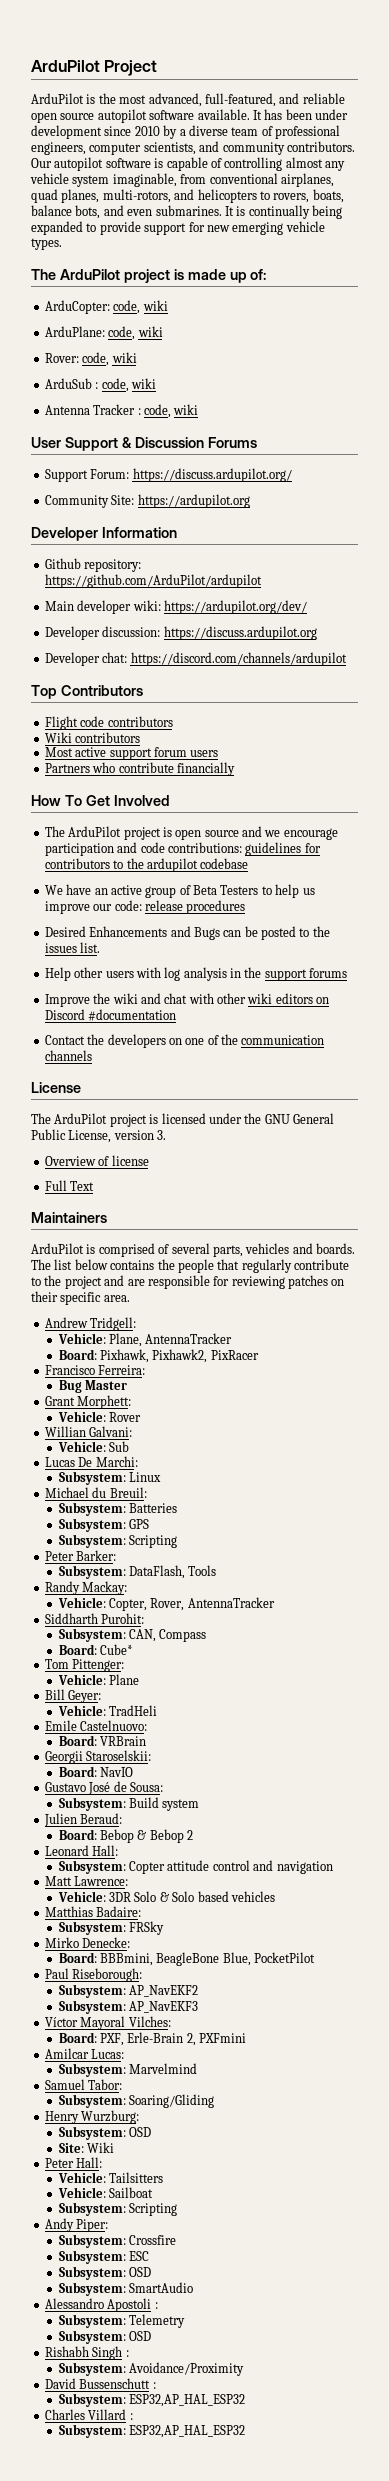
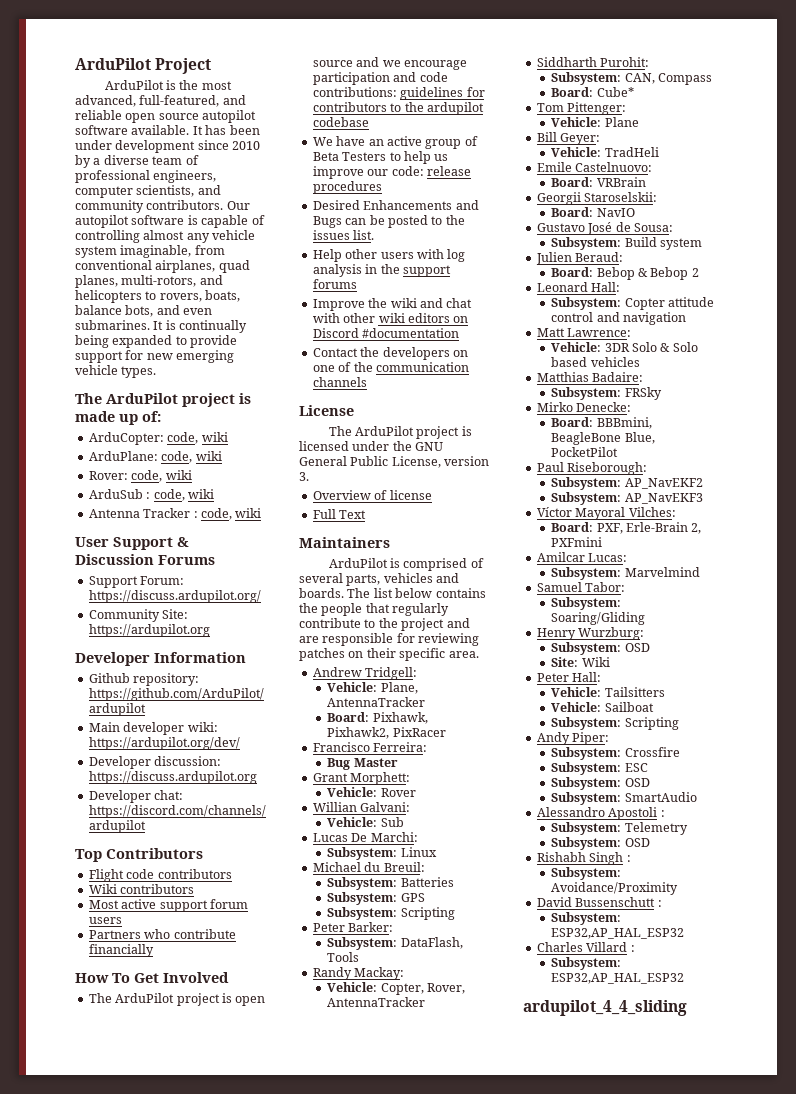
+ ardupilot_4_4_sliding

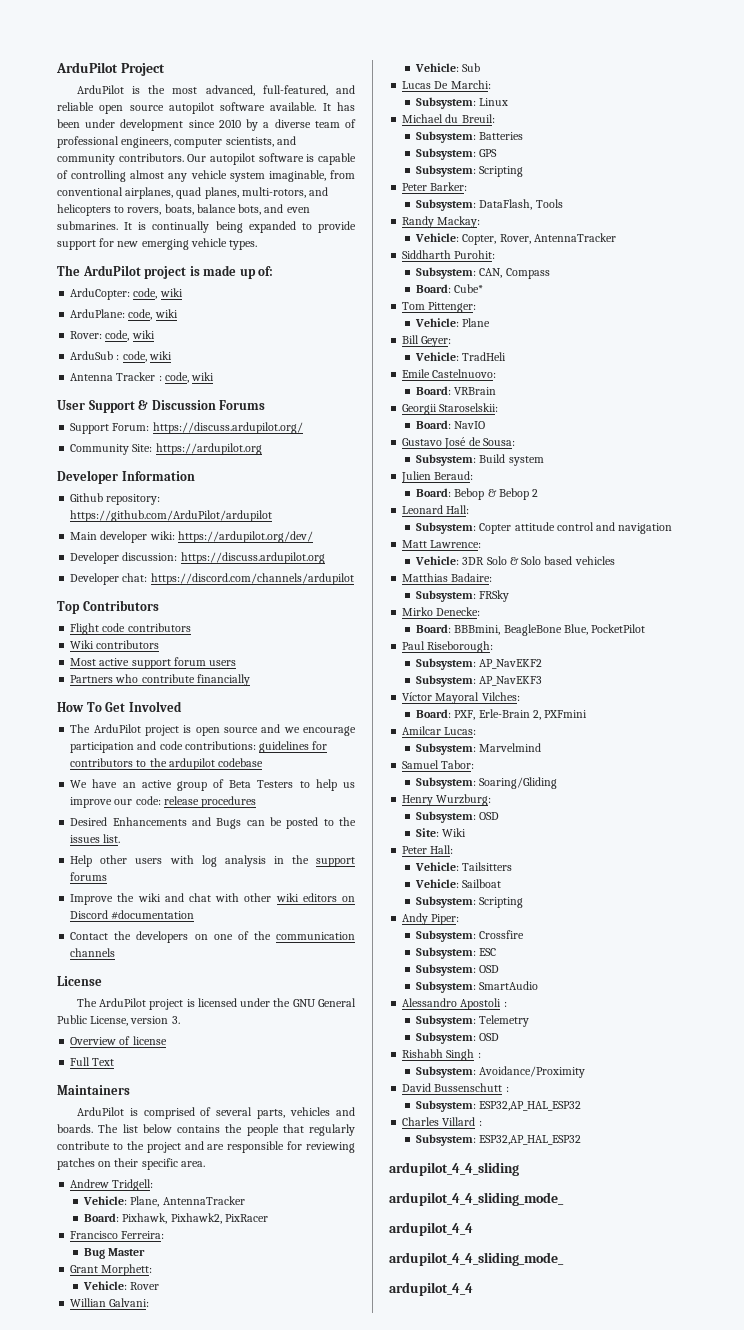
  ardupilot_4_4_sliding
+ ardupilot_4_4_sliding_mode_
+ ardupilot_4_4
+ ardupilot_4_4_sliding_mode_
+ ardupilot_4_4

